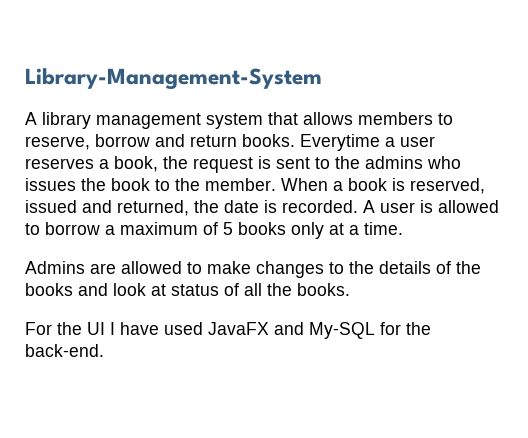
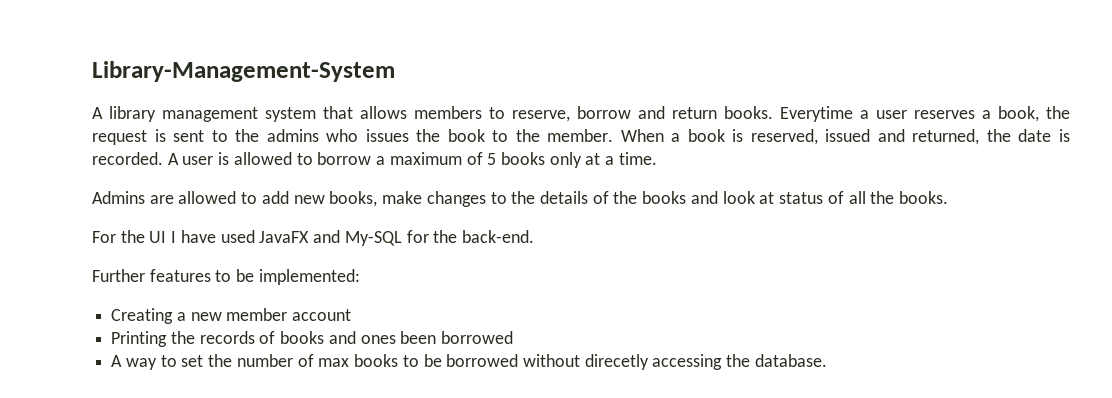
- Admins are allowed to make changes to the details of the books and look at status of all the books.
+ Admins are allowed to add new books, make changes to the details of the books and look at status of all the books.
+ Further features to be implemented:
+ Creating a new member account
+ Printing the records of books and ones been borrowed
+ A way to set the number of max books to be borrowed without direcetly accessing the database.

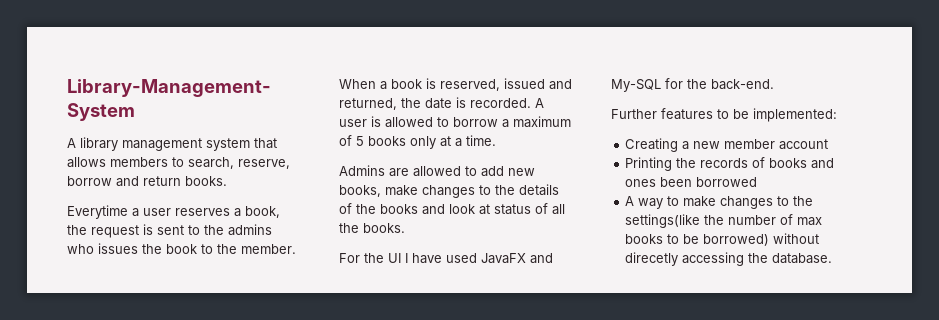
- A library management system that allows members to reserve, borrow and return books. Everytime a user reserves a book, the request is sent to the admins who issues the book to the member.
+ A library management system that allows members to search, reserve, borrow and return books.
+ Everytime a user reserves a book, the request is sent to the admins who issues the book to the member.
- A way to set the number of max books to be borrowed without direcetly accessing the database.
+ A way to make changes to the settings(like the number of max books to be borrowed) without direcetly accessing the database.

